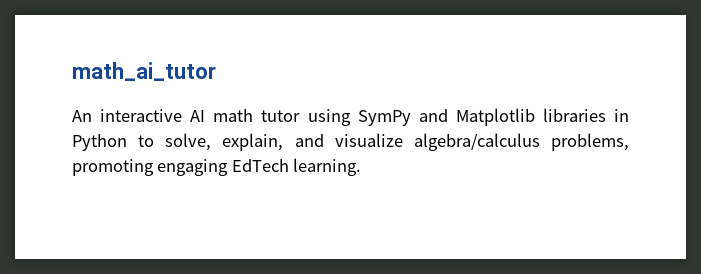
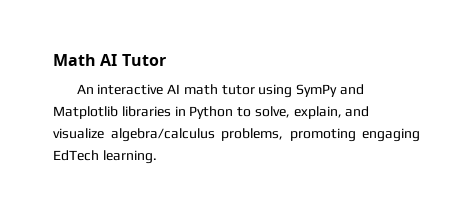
- math_ai_tutor
+ Math AI Tutor

